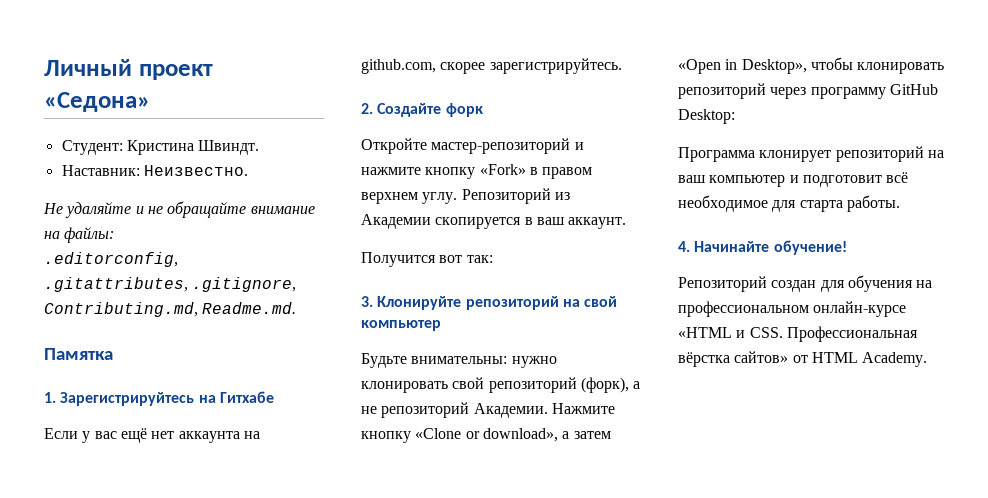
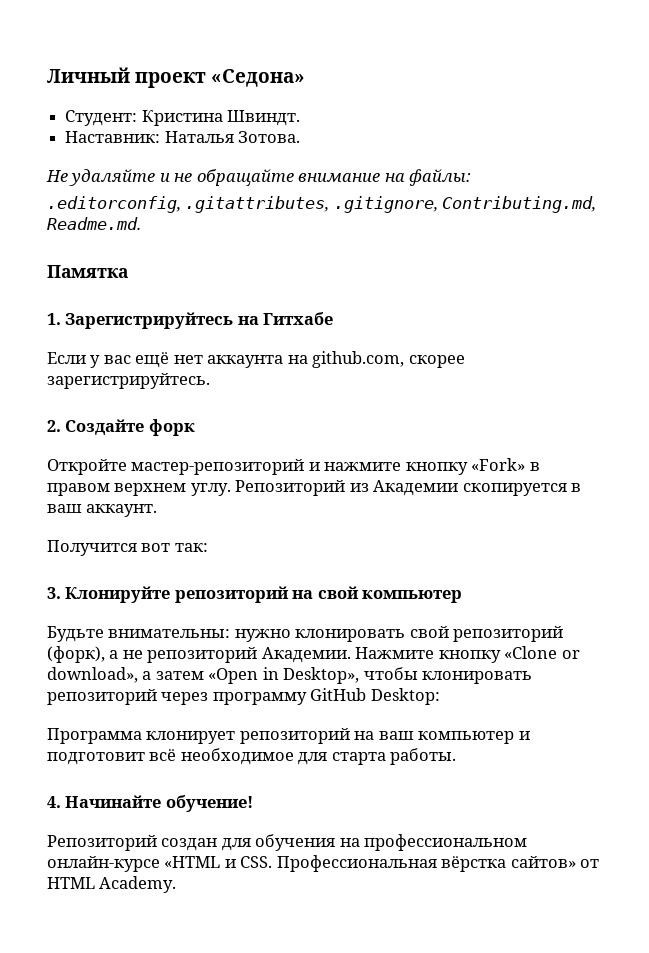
- Наставник: Неизвестно.
+ Наставник: Наталья Зотова.

